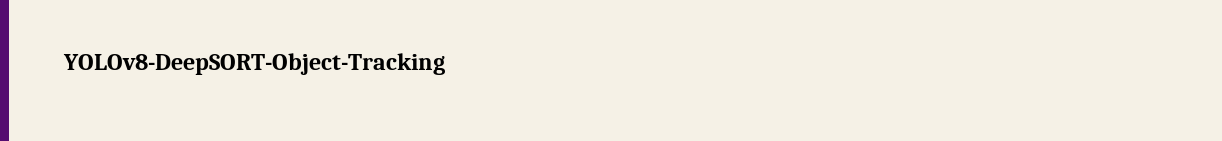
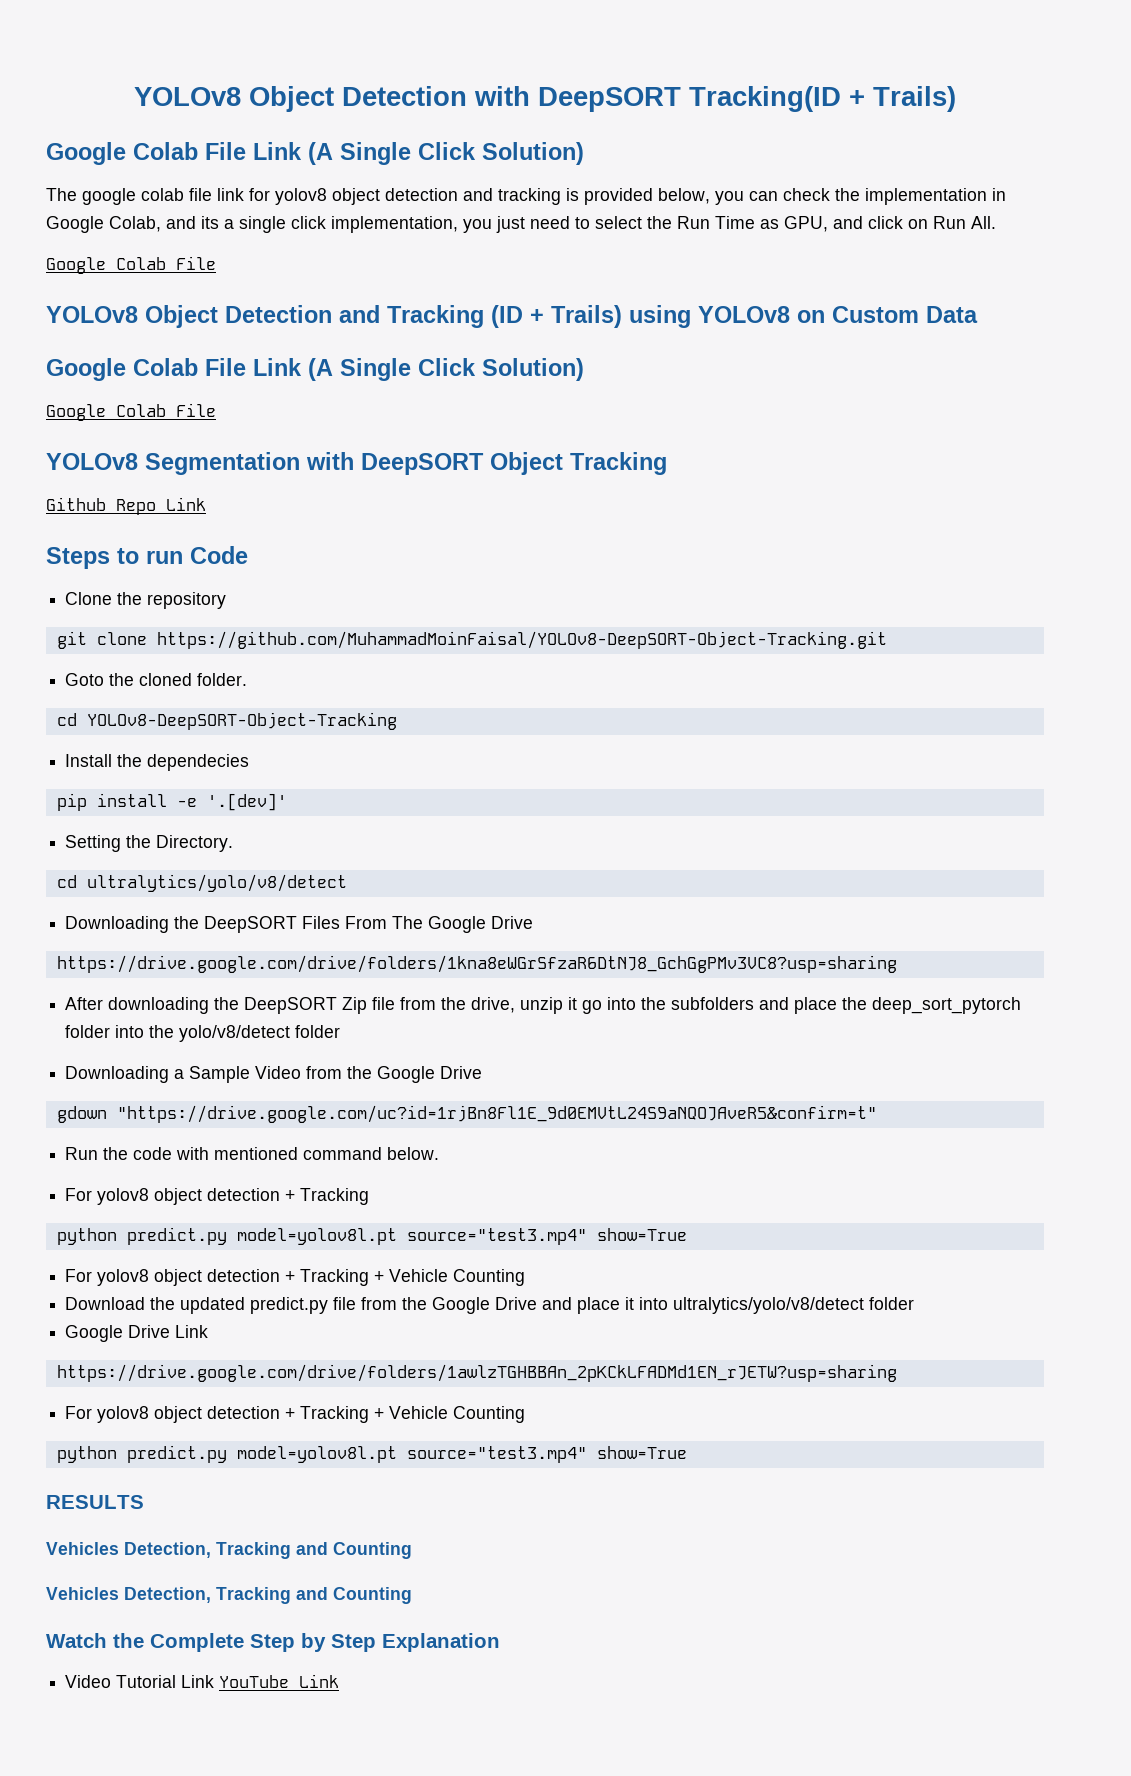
- YOLOv8-DeepSORT-Object-Tracking
+ YOLOv8 Object Detection with DeepSORT Tracking(ID + Trails)
+ Google Colab File Link (A Single Click Solution)
+ The google colab file link for yolov8 object detection and tracking is provided below, you can check the implementation in Google Colab, and its a single click implementation, you just need to select the Run Time as GPU, and click on Run All.
+ Google Colab File
+ YOLOv8 Object Detection and Tracking (ID + Trails) using YOLOv8 on Custom Data
+ Google Colab File Link (A Single Click Solution)
+ Google Colab File
+ YOLOv8 Segmentation with DeepSORT Object Tracking
+ Github Repo Link
+ Steps to run Code
+ Clone the repository
+ git clone https://github.com/MuhammadMoinFaisal/YOLOv8-DeepSORT-Object-Tracking.git
+ Goto the cloned folder.
+ cd YOLOv8-DeepSORT-Object-Tracking
+ Install the dependecies
+ pip install -e '.[dev]'
+ Setting the Directory.
+ cd ultralytics/yolo/v8/detect
+ Downloading the DeepSORT Files From The Google Drive
+ https://drive.google.com/drive/folders/1kna8eWGrSfzaR6DtNJ8_GchGgPMv3VC8?usp=sharing
+ After downloading the DeepSORT Zip file from the drive, unzip it go into the subfolders and place the deep_sort_pytorch folder into the yolo/v8/detect folder
+ Downloading a Sample Video from the Google Drive
+ gdown "https://drive.google.com/uc?id=1rjBn8Fl1E_9d0EMVtL24S9aNQOJAveR5&confirm=t"
+ Run the code with mentioned command below.
+ For yolov8 object detection + Tracking
+ python predict.py model=yolov8l.pt source="test3.mp4" show=True
+ For yolov8 object detection + Tracking + Vehicle Counting
+ Download the updated predict.py file from the Google Drive and place it into ultralytics/yolo/v8/detect folder
+ Google Drive Link
+ https://drive.google.com/drive/folders/1awlzTGHBBAn_2pKCkLFADMd1EN_rJETW?usp=sharing
+ For yolov8 object detection + Tracking + Vehicle Counting
+ python predict.py model=yolov8l.pt source="test3.mp4" show=True
+ RESULTS
+ Vehicles Detection, Tracking and Counting
+ Vehicles Detection, Tracking and Counting
+ Watch the Complete Step by Step Explanation
+ Video Tutorial Link YouTube Link

